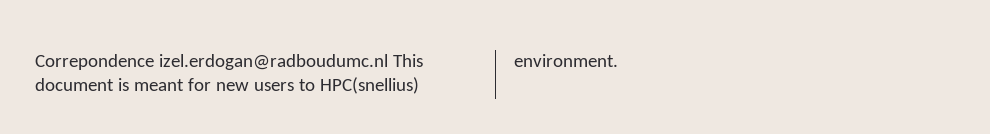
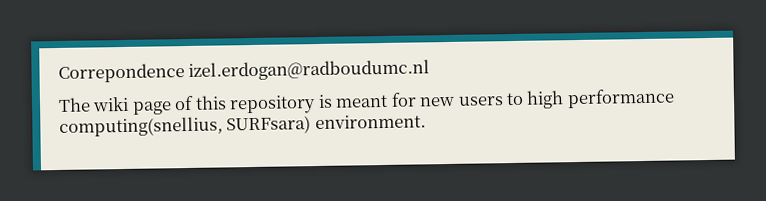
- Correpondence izel.erdogan@radboudumc.nl This document is meant for new users to HPC(snellius) environment.
+ Correpondence izel.erdogan@radboudumc.nl
+ The wiki page of this repository is meant for new users to high performance computing(snellius, SURFsara) environment.

